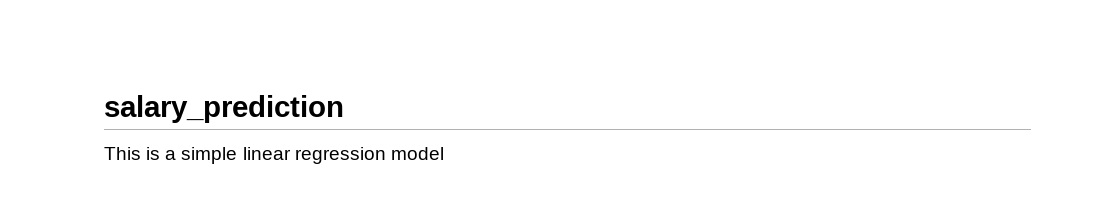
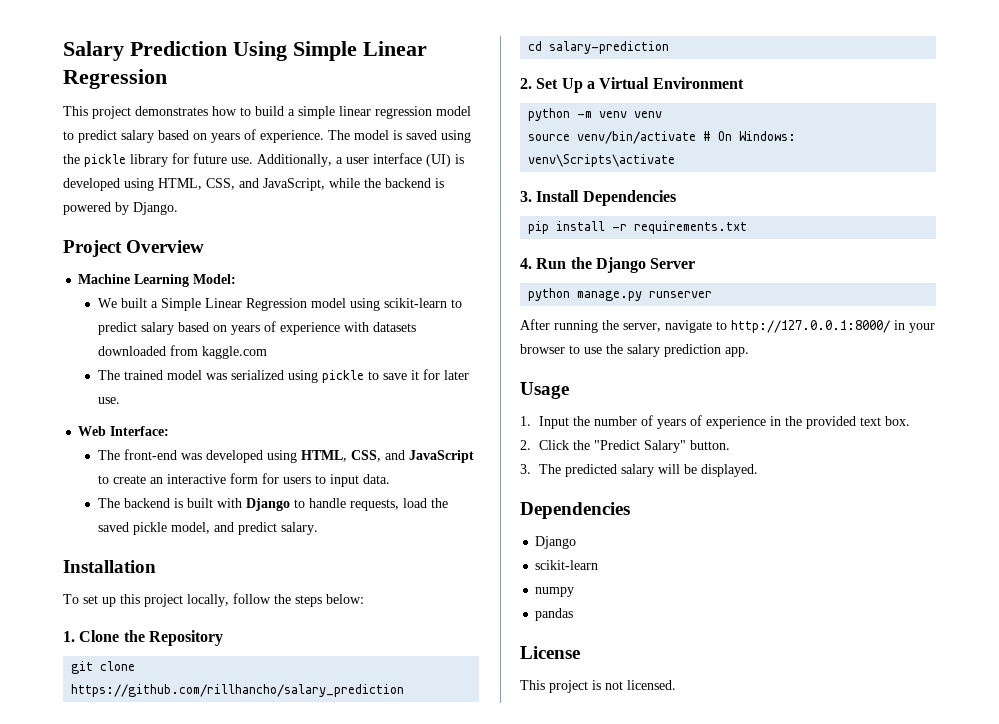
- salary_prediction
- This is a simple linear regression model
+ Salary Prediction Using Simple Linear Regression
+ This project demonstrates how to build a simple linear regression model to predict salary based on years of experience. The model is saved using the pickle library for future use. Additionally, a user interface (UI) is developed using HTML, CSS, and JavaScript, while the backend is powered by Django.
+ Project Overview
+ Machine Learning Model:
+ We built a Simple Linear Regression model using scikit-learn to predict salary based on years of experience with datasets downloaded from kaggle.com
+ The trained model was serialized using pickle to save it for later use.
+ Web Interface:
+ The front-end was developed using HTML, CSS, and JavaScript to create an interactive form for users to input data.
+ The backend is built with Django to handle requests, load the saved pickle model, and predict salary.
+ Installation
+ To set up this project locally, follow the steps below:
+ 1. Clone the Repository
+ git clone https://github.com/rillhancho/salary_prediction
+ cd salary-prediction
+ 2. Set Up a Virtual Environment
+ python -m venv venv
+ source venv/bin/activate # On Windows: venv\Scripts\activate
+ 3. Install Dependencies
+ pip install -r requirements.txt
+ 4. Run the Django Server
+ python manage.py runserver
+ After running the server, navigate to http://127.0.0.1:8000/ in your browser to use the salary prediction app.
+ Usage
+ 1. Input the number of years of experience in the provided text box.
+ 2. Click the "Predict Salary" button.
+ 3. The predicted salary will be displayed.
+ Dependencies
+ Django
+ scikit-learn
+ numpy
+ pandas
+ License
+ This project is not licensed.

